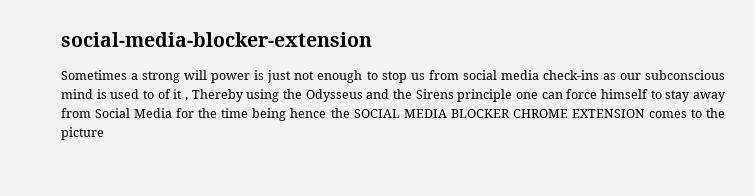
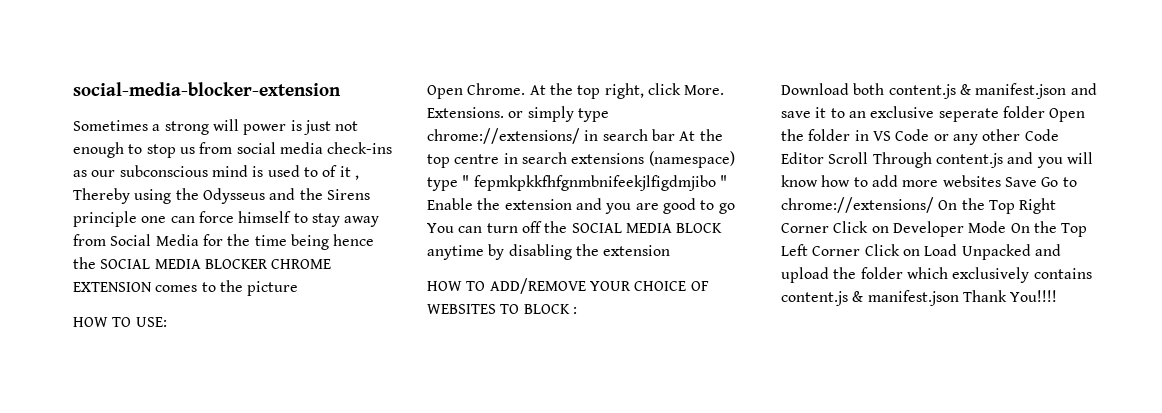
+ HOW TO USE:
+ Open Chrome. At the top right, click More. Extensions. or simply type chrome://extensions/ in search bar At the top centre in search extensions (namespace) type " fepmkpkkfhfgnmbnifeekjlfigdmjibo " Enable the extension and you are good to go You can turn off the SOCIAL MEDIA BLOCK anytime by disabling the extension
+ HOW TO ADD/REMOVE YOUR CHOICE OF WEBSITES TO BLOCK :
+ Download both content.js & manifest.json and save it to an exclusive seperate folder Open the folder in VS Code or any other Code Editor Scroll Through content.js and you will know how to add more websites Save Go to chrome://extensions/ On the Top Right Corner Click on Developer Mode On the Top Left Corner Click on Load Unpacked and upload the folder which exclusively contains content.js & manifest.json Thank You!!!!

